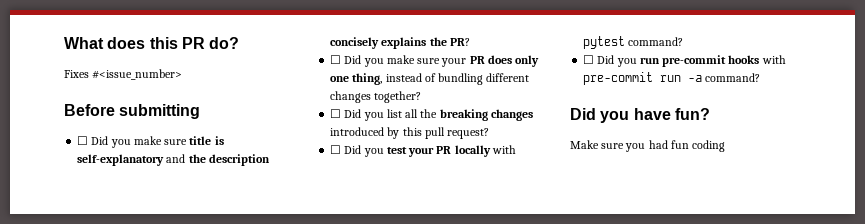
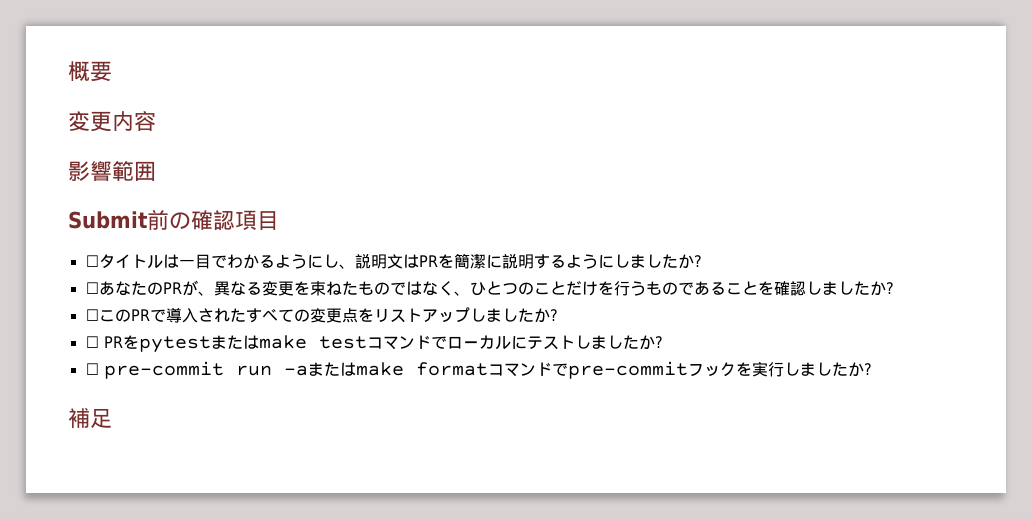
- What does this PR do?
- Fixes #<issue_number>
- Before submitting
- ☐ Did you make sure title is self-explanatory and the description concisely explains the PR?
- ☐ Did you make sure your PR does only one thing, instead of bundling different changes together?
- ☐ Did you list all the breaking changes introduced by this pull request?
- ☐ Did you test your PR locally with pytest command?
- ☐ Did you run pre-commit hooks with pre-commit run -a command?
- Did you have fun?
- Make sure you had fun coding
+ 概要
+ 変更内容
+ 影響範囲
+ Submit前の確認項目
+ ☐タイトルは一目でわかるようにし、説明文はPRを簡潔に説明するようにしましたか?
+ ☐あなたのPRが、異なる変更を束ねたものではなく、ひとつのことだけを行うものであることを確認しましたか?
+ ☐このPRで導入されたすべての変更点をリストアップしましたか?
+ ☐ PRをpytestまたはmake testコマンドでローカルにテストしましたか?
+ ☐ pre-commit run -aまたはmake formatコマンドでpre-commitフックを実行しましたか?
+ 補足

